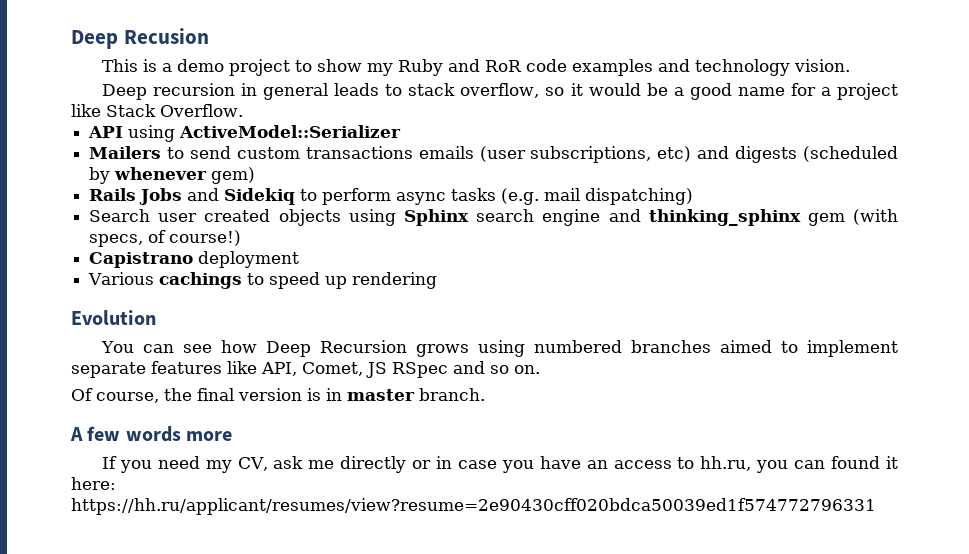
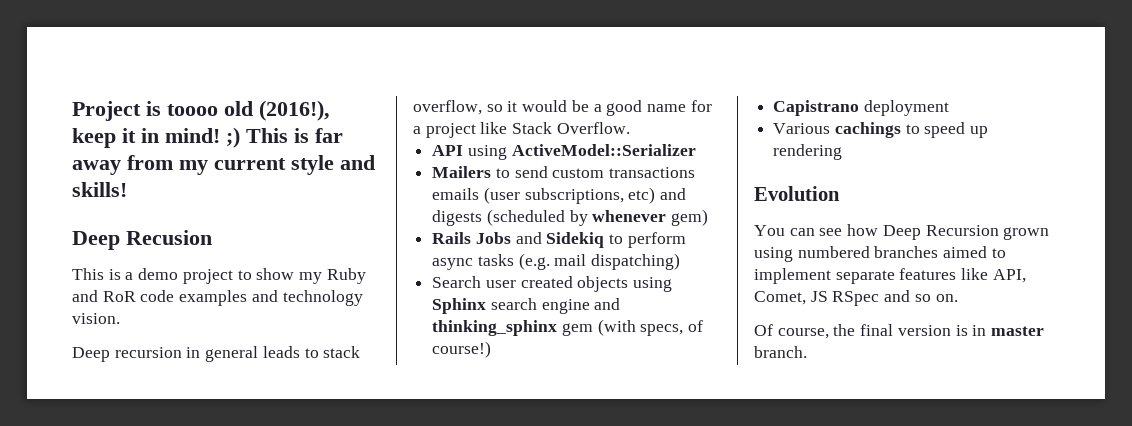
+ Project is toooo old (2016!), keep it in mind! ;) This is far away from my current style and skills!
- You can see how Deep Recursion grows using numbered branches aimed to implement separate features like API, Comet, JS RSpec and so on.
+ You can see how Deep Recursion grown using numbered branches aimed to implement separate features like API, Comet, JS RSpec and so on.
- A few words more
- If you need my CV, ask me directly or in case you have an access to hh.ru, you can found it here: https://hh.ru/applicant/resumes/view?resume=2e90430cff020bdca50039ed1f574772796331

